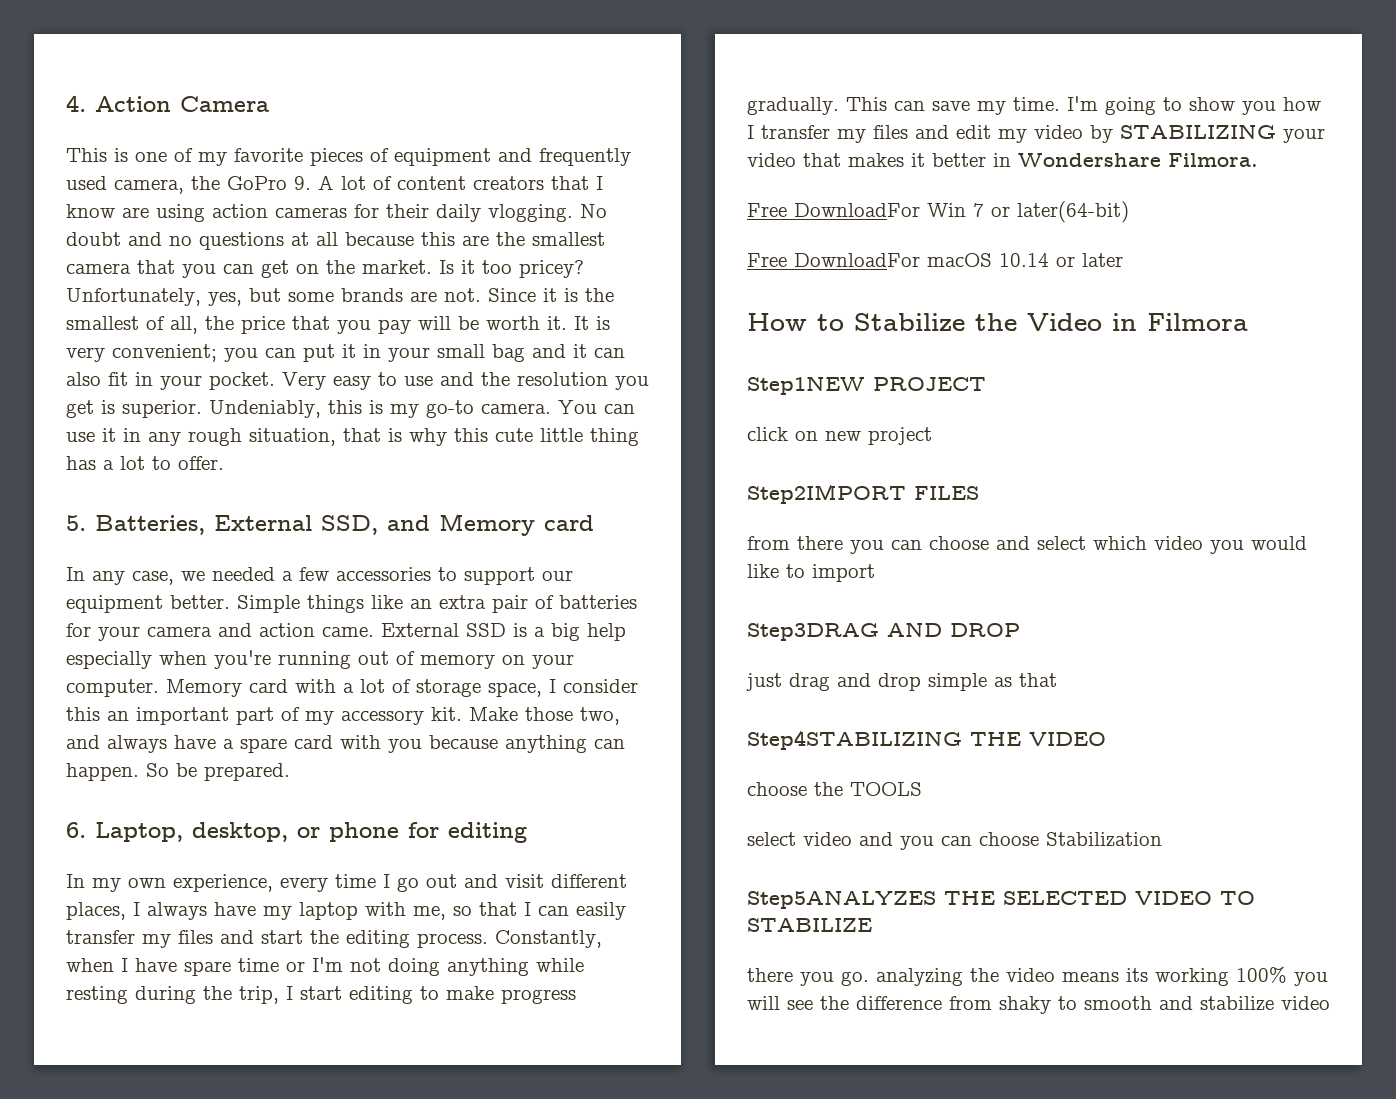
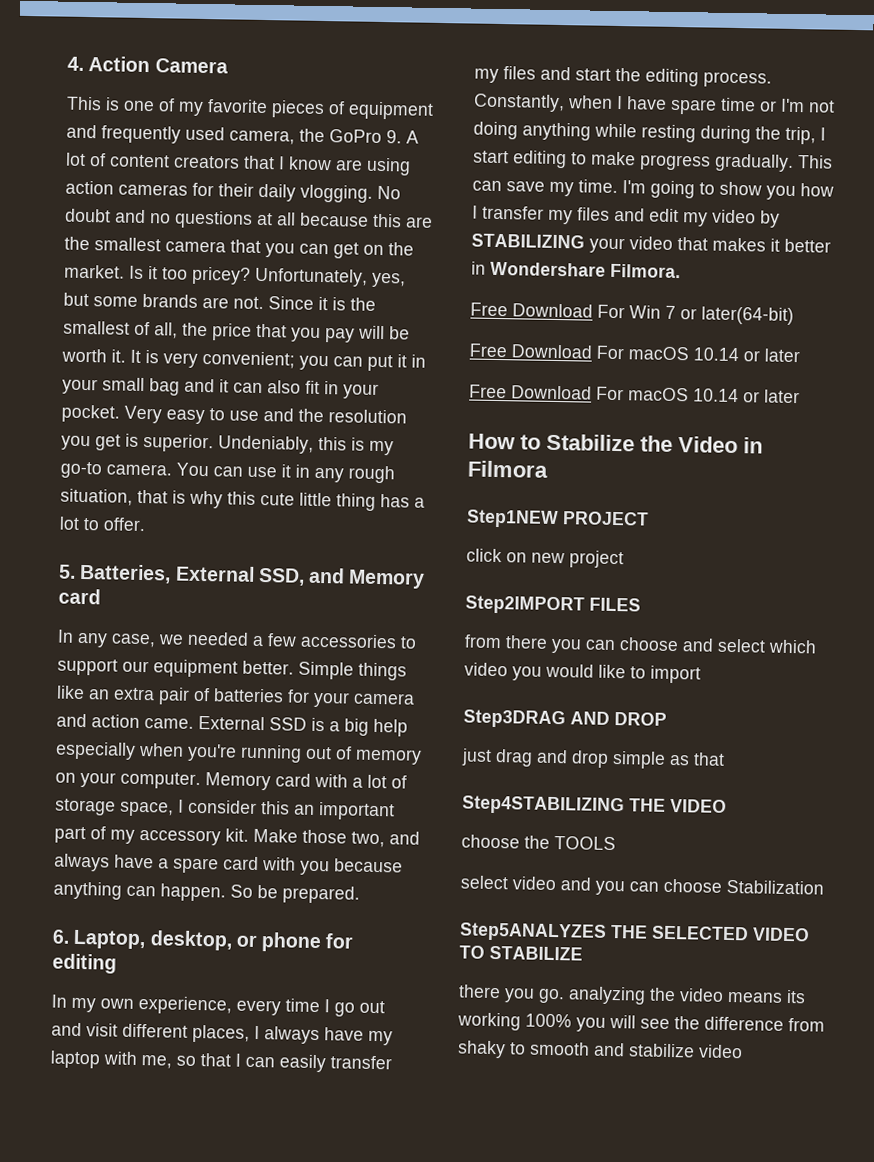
- Free DownloadFor Win 7 or later(64-bit)
- Free DownloadFor macOS 10.14 or later
+ Free Download For Win 7 or later(64-bit)
+ Free Download For macOS 10.14 or later
+ Free Download For macOS 10.14 or later

